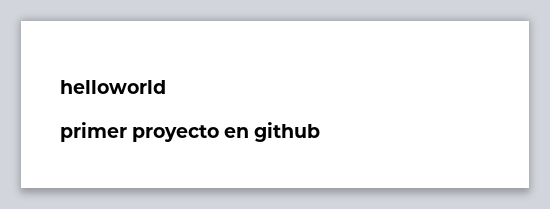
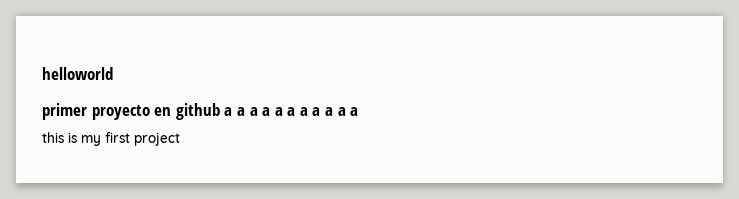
- primer proyecto en github
+ primer proyecto en github a a a a a a a a a a a
+ this is my first project

